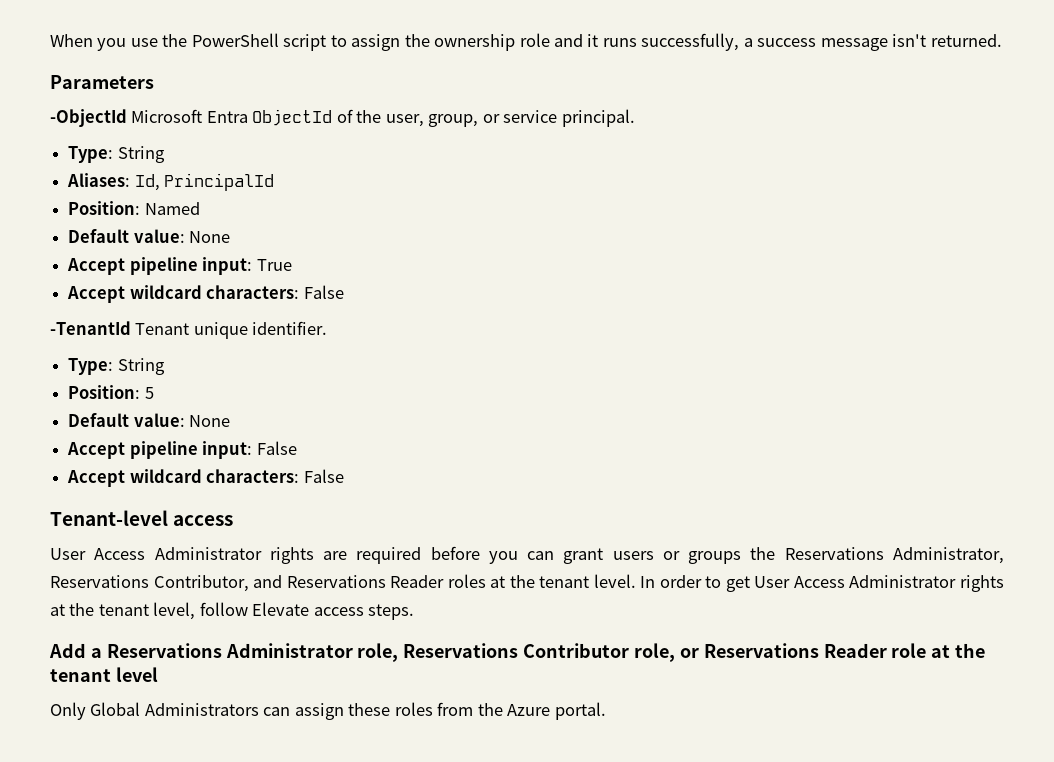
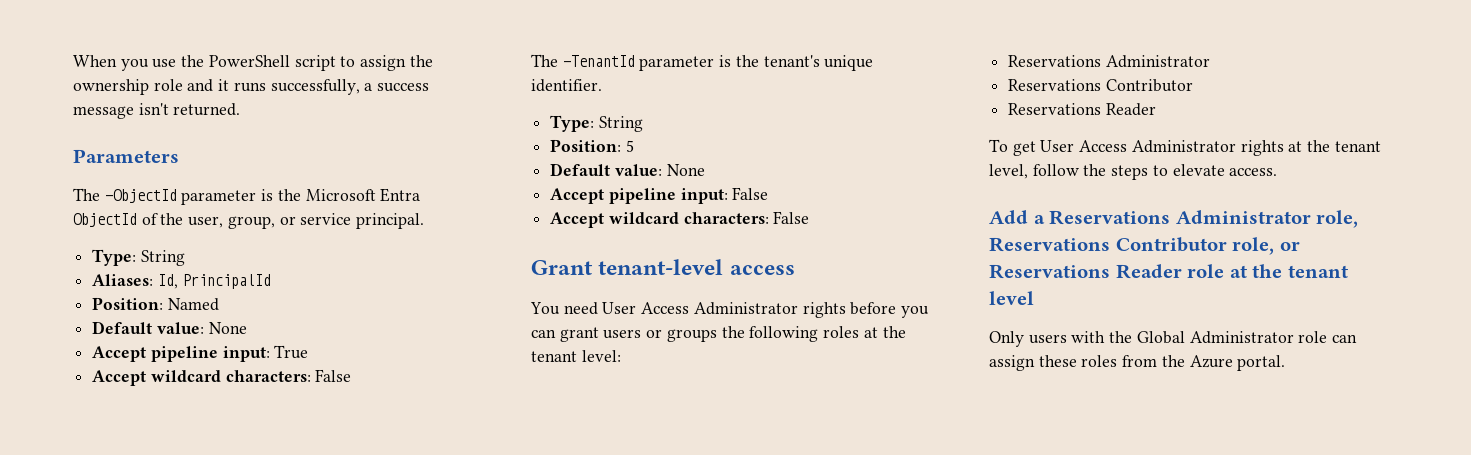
- -ObjectId Microsoft Entra ObjectId of the user, group, or service principal.
+ The -ObjectId parameter is the Microsoft Entra ObjectId of the user, group, or service principal.
- -TenantId Tenant unique identifier.
+ The -TenantId parameter is the tenant's unique identifier.
- Tenant-level access
+ Grant tenant-level access
- User Access Administrator rights are required before you can grant users or groups the Reservations Administrator, Reservations Contributor, and Reservations Reader roles at the tenant level. In order to get User Access Administrator rights at the tenant level, follow Elevate access steps.
+ You need User Access Administrator rights before you can grant users or groups the following roles at the tenant level:
+ Reservations Administrator
+ Reservations Contributor
+ Reservations Reader
+ To get User Access Administrator rights at the tenant level, follow the steps to elevate access.
- Only Global Administrators can assign these roles from the Azure portal.
+ Only users with the Global Administrator role can assign these roles from the Azure portal.

